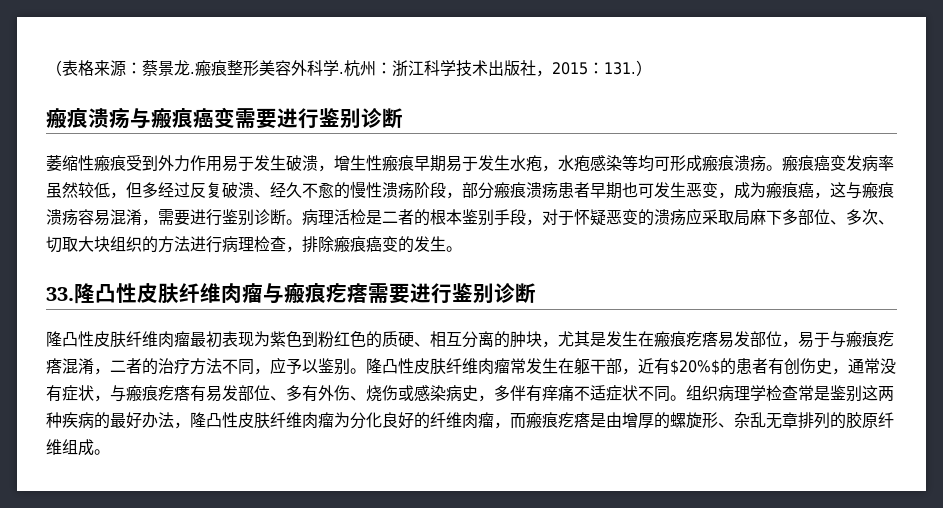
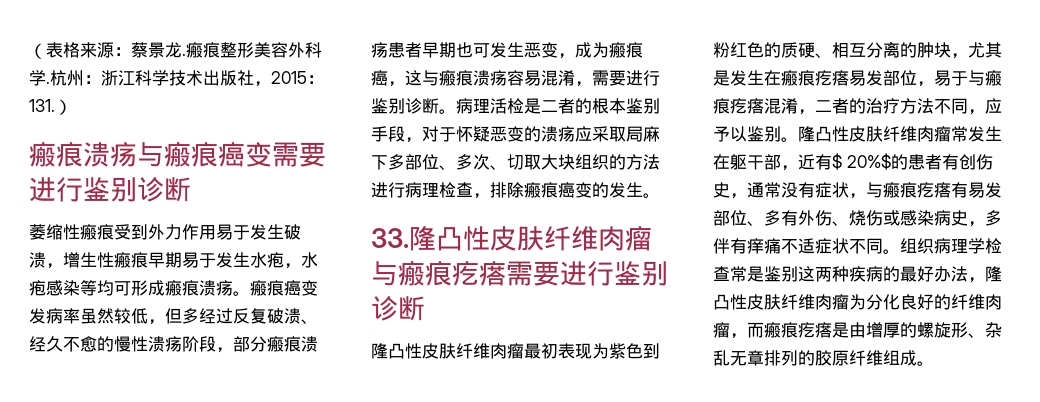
- 隆凸性皮肤纤维肉瘤常发生在躯干部，近有$20%$的患者有创伤史，通常没有症状，与瘢痕疙瘩有易发部位、多有外伤、烧伤或感染病史，多伴有痒痛不适症状不同。
+ 隆凸性皮肤纤维肉瘤常发生在躯干部，近有$ 20%$的患者有创伤史，通常没有症状，与瘢痕疙瘩有易发部位、多有外伤、烧伤或感染病史，多伴有痒痛不适症状不同。

